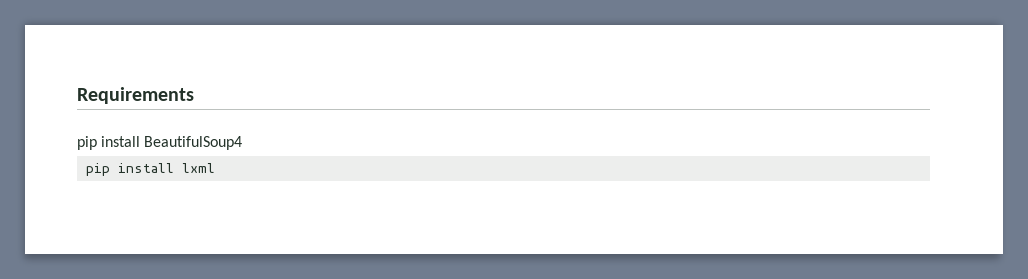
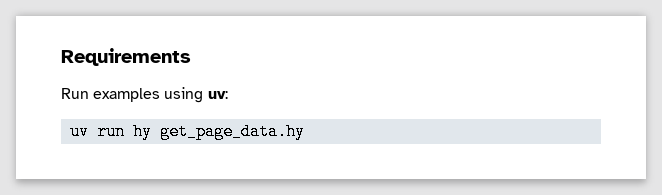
- pip install BeautifulSoup4
- pip install lxml
+ Run examples using uv:
+ uv run hy get_page_data.hy

